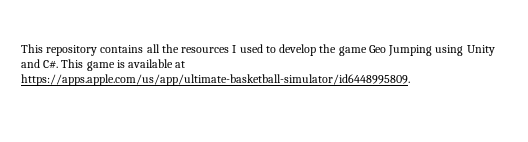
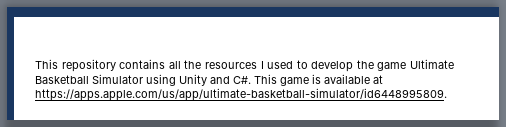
- This repository contains all the resources I used to develop the game Geo Jumping using Unity and C#. This game is available at https://apps.apple.com/us/app/ultimate-basketball-simulator/id6448995809.
+ This repository contains all the resources I used to develop the game Ultimate Basketball Simulator using Unity and C#. This game is available at https://apps.apple.com/us/app/ultimate-basketball-simulator/id6448995809.

